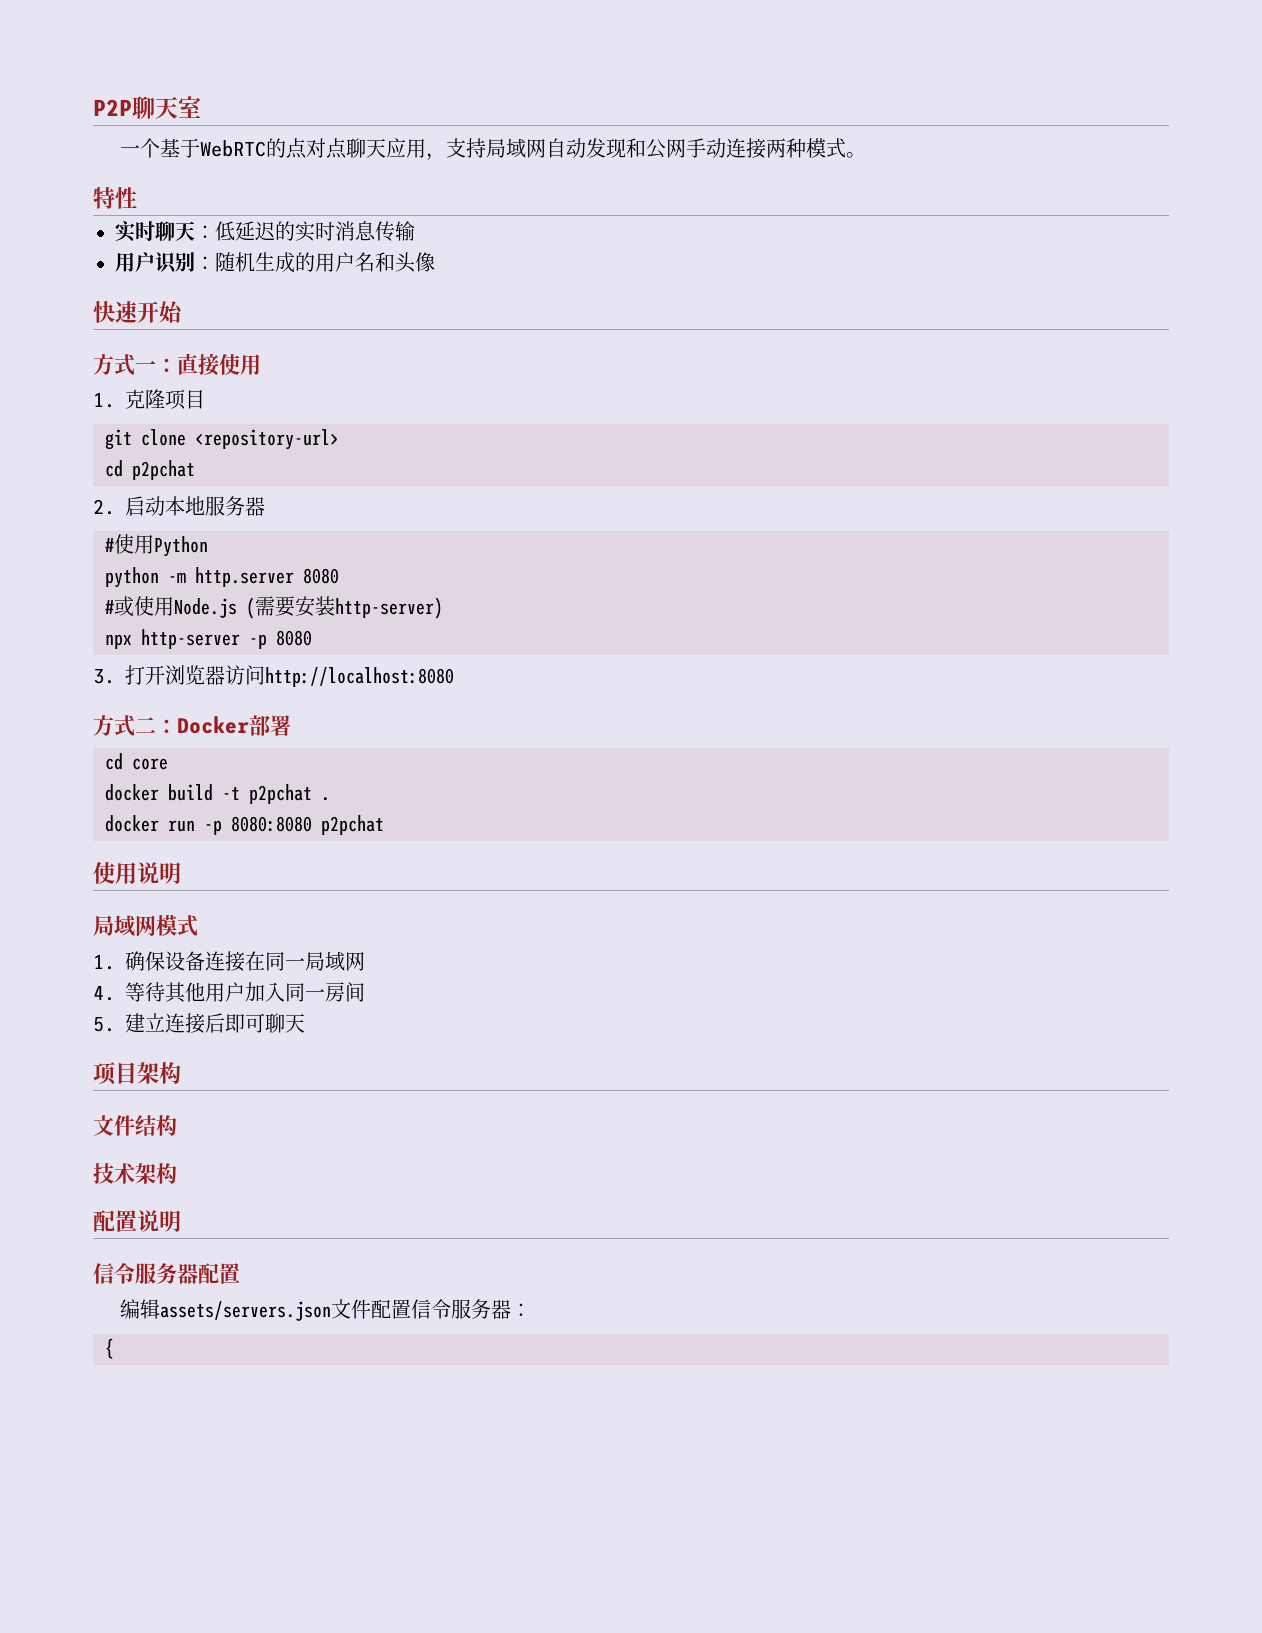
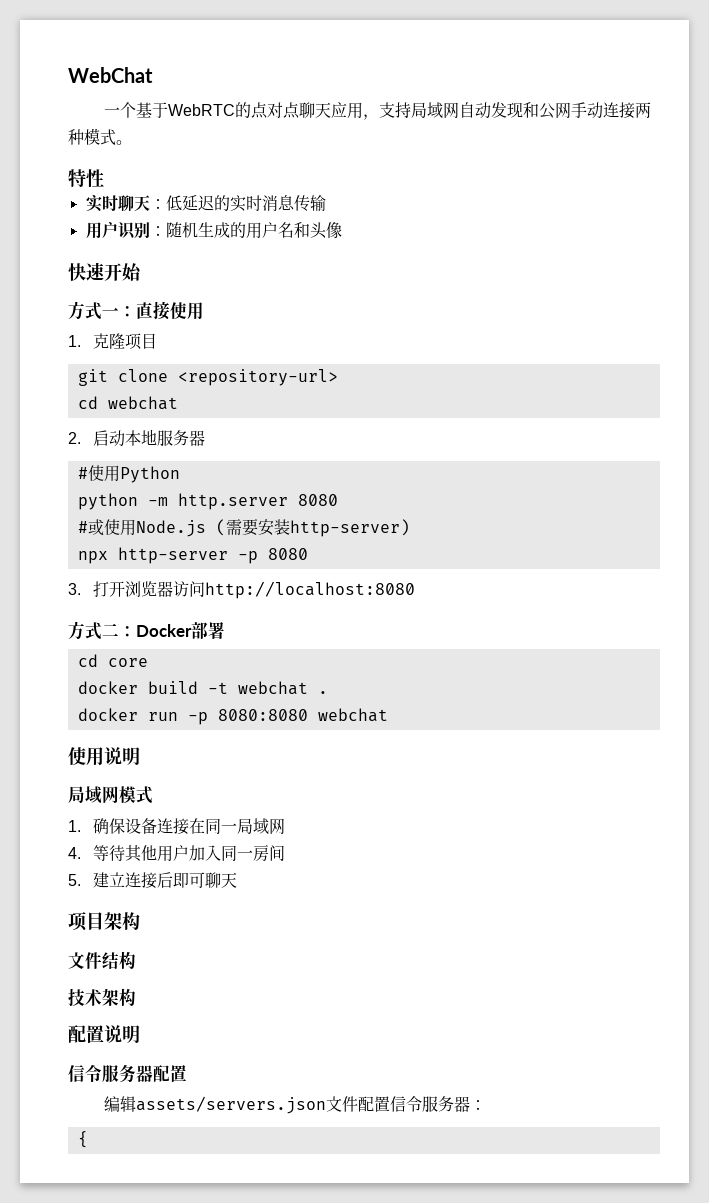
- P2P聊天室
+ WebChat
- cd p2pchat
+ cd webchat
- docker build -t p2pchat .
+ docker build -t webchat .
- docker run -p 8080:8080 p2pchat
+ docker run -p 8080:8080 webchat

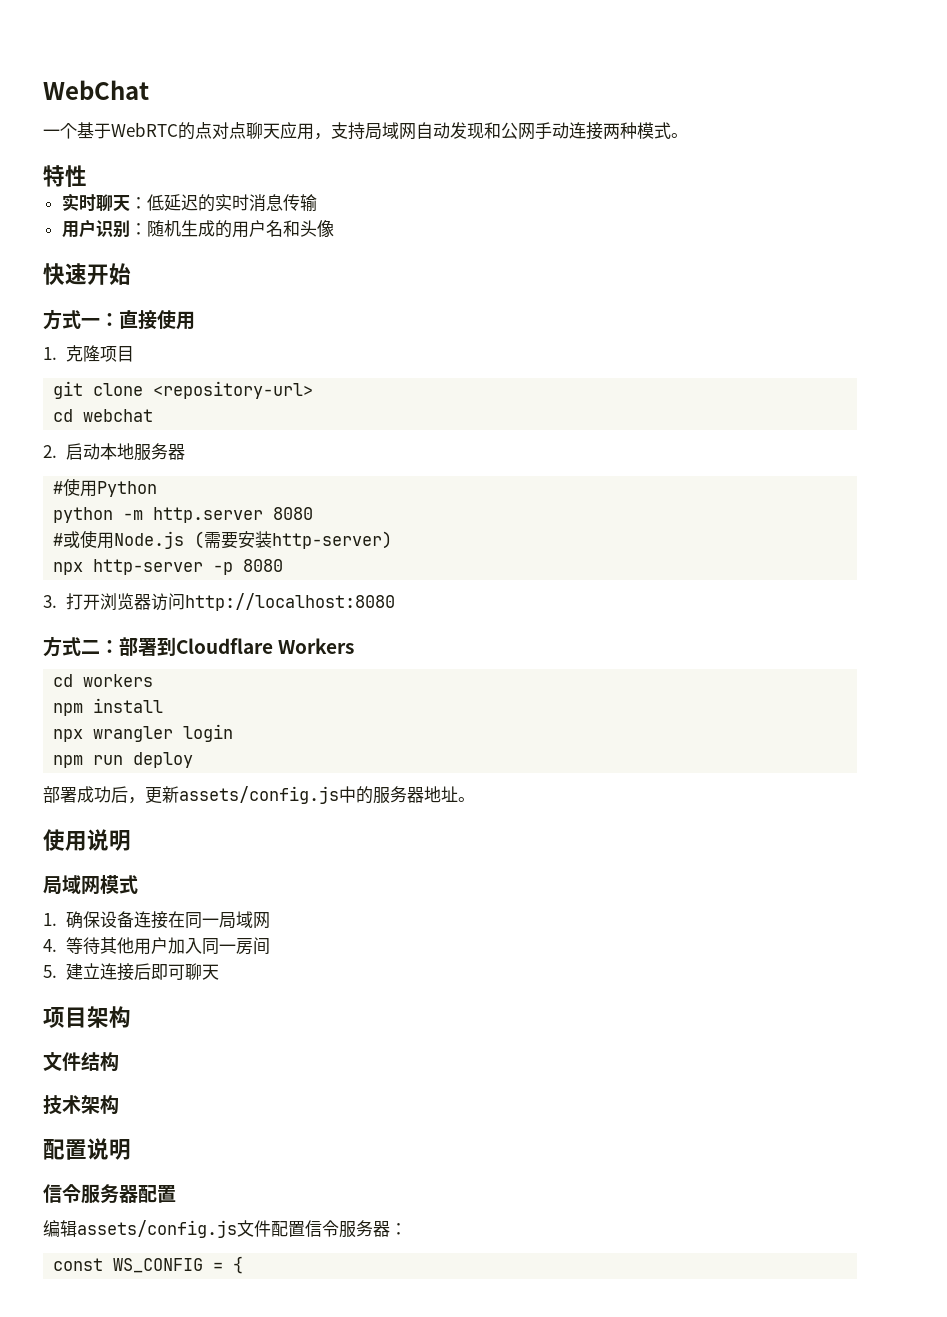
- 方式二：Docker部署
- cd core
- docker build -t webchat .
- docker run -p 8080:8080 webchat
+ 方式二：部署到Cloudflare Workers
+ cd workers
+ npm install
+ npx wrangler login
+ npm run deploy
+ 部署成功后，更新assets/config.js中的服务器地址。
- 编辑assets/servers.json文件配置信令服务器：
+ 编辑assets/config.js文件配置信令服务器：
- {
+ const WS_CONFIG = {

